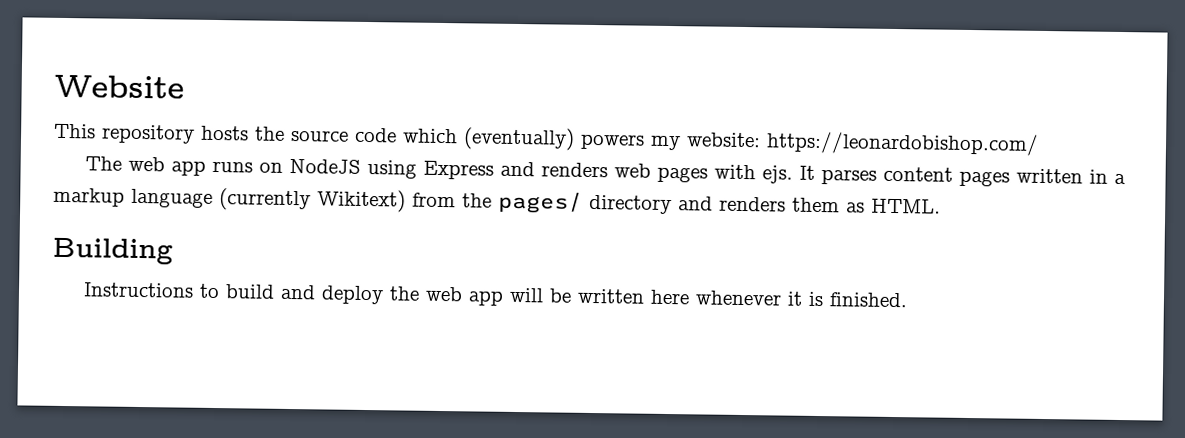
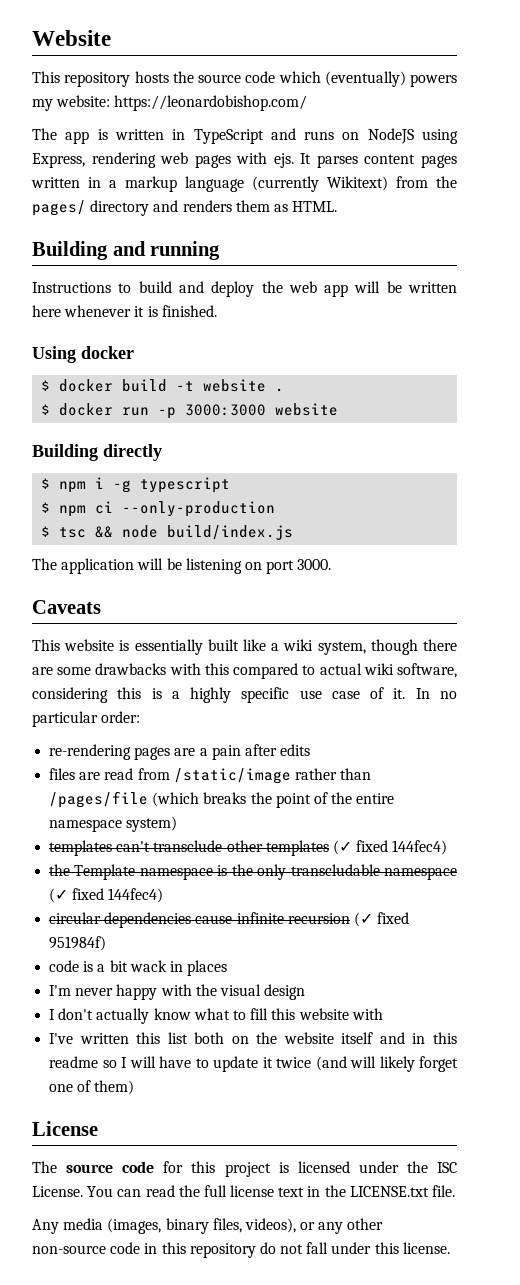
- The web app runs on NodeJS using Express and renders web pages with ejs.
+ The app is written in TypeScript and runs on NodeJS using Express, rendering web pages with ejs.
- Building
+ Building and running
+ Using docker
+ $ docker build -t website .
+ $ docker run -p 3000:3000 website
+ Building directly
+ $ npm i -g typescript
+ $ npm ci --only-production
+ $ tsc && node build/index.js
+ The application will be listening on port 3000.
+ Caveats
+ This website is essentially built like a wiki system, though there are some drawbacks with this compared to actual wiki software, considering this is a highly specific use case of it. In no particular order:
+ re-rendering pages are a pain after edits
+ files are read from /static/image rather than /pages/file (which breaks the point of the entire namespace system)
+ templates can't transclude other templates (✓ fixed 144fec4)
+ the Template namespace is the only transcludable namespace (✓ fixed 144fec4)
+ circular dependencies cause infinite recursion (✓ fixed 951984f)
+ code is a bit wack in places
+ I'm never happy with the visual design
+ I don't actually know what to fill this website with
+ I've written this list both on the website itself and in this readme so I will have to update it twice (and will likely forget one of them)
+ License
+ The source code for this project is licensed under the ISC License. You can read the full license text in the LICENSE.txt file.
+ Any media (images, binary files, videos), or any other non-source code in this repository do not fall under this license.

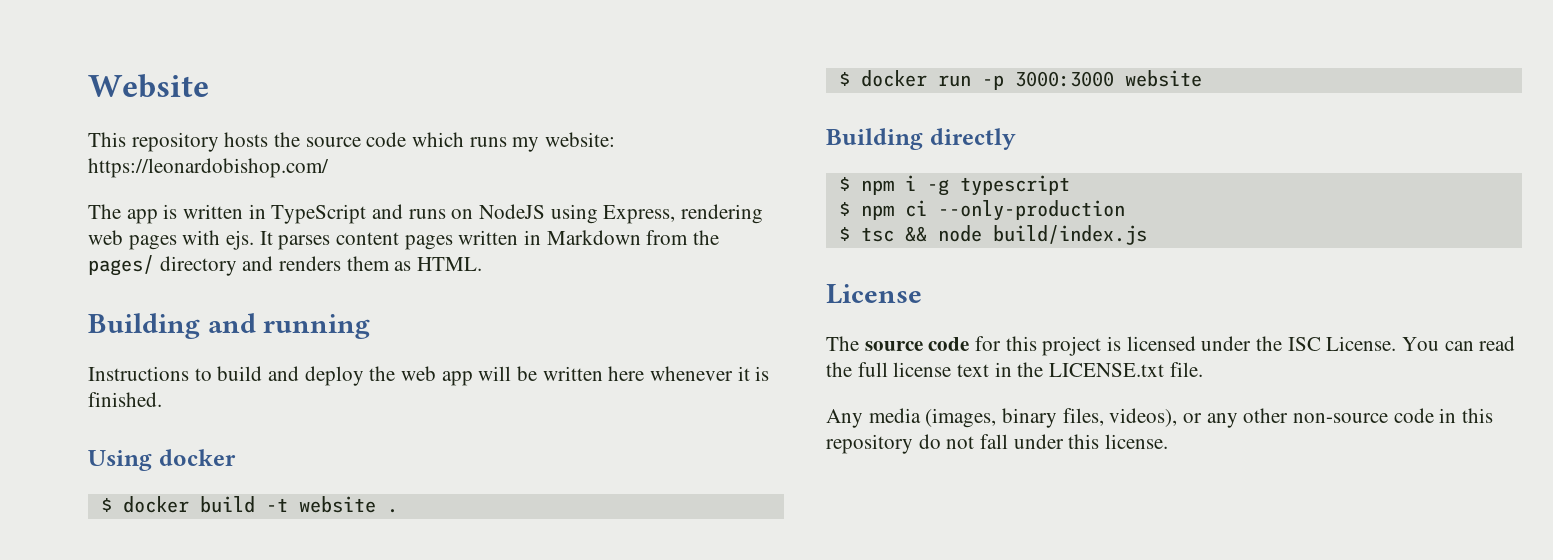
- This repository hosts the source code which (eventually) powers my website: https://leonardobishop.com/
+ This repository hosts the source code which runs my website: https://leonardobishop.com/
- It parses content pages written in a markup language (currently Wikitext) from the pages/ directory and renders them as HTML.
+ It parses content pages written in Markdown from the pages/ directory and renders them as HTML.
- The application will be listening on port 3000.
- Caveats
- This website is essentially built like a wiki system, though there are some drawbacks with this compared to actual wiki software, considering this is a highly specific use case of it. In no particular order:
- re-rendering pages are a pain after edits
- files are read from /static/image rather than /pages/file (which breaks the point of the entire namespace system)
- templates can't transclude other templates (✓ fixed 144fec4)
- the Template namespace is the only transcludable namespace (✓ fixed 144fec4)
- circular dependencies cause infinite recursion (✓ fixed 951984f)
- code is a bit wack in places
- I'm never happy with the visual design
- I don't actually know what to fill this website with
- I've written this list both on the website itself and in this readme so I will have to update it twice (and will likely forget one of them)

